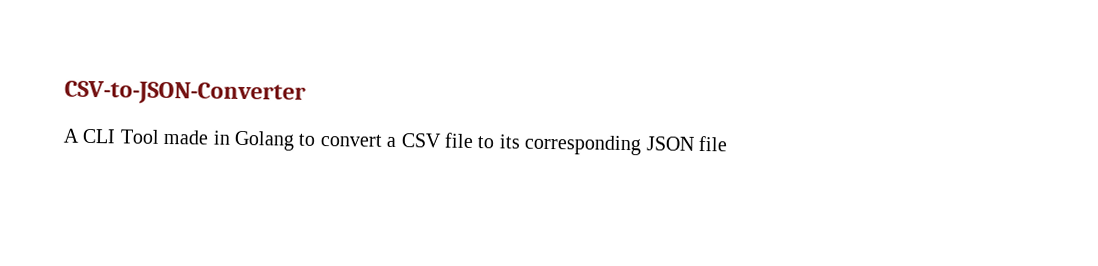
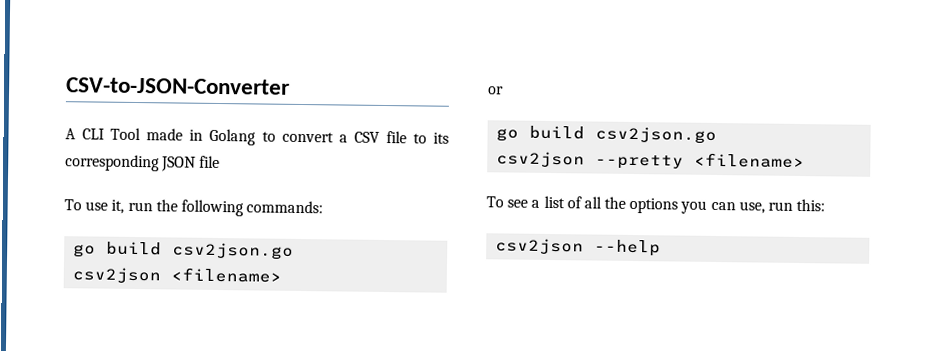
+ To use it, run the following commands:
+ go build csv2json.go
+ csv2json <filename>
+ or
+ go build csv2json.go
+ csv2json --pretty <filename>
+ To see a list of all the options you can use, run this:
+ csv2json --help

